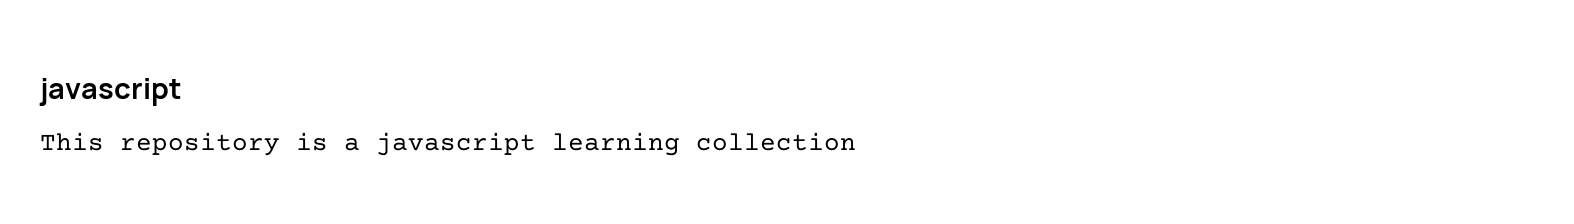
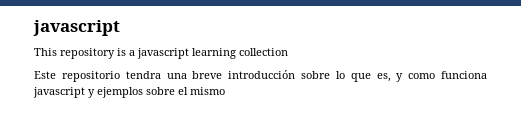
+ Este repositorio tendra una breve introducción sobre lo que es, y como funciona javascript y ejemplos sobre el mismo

